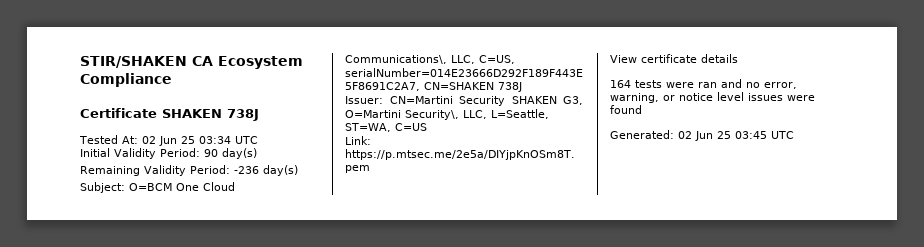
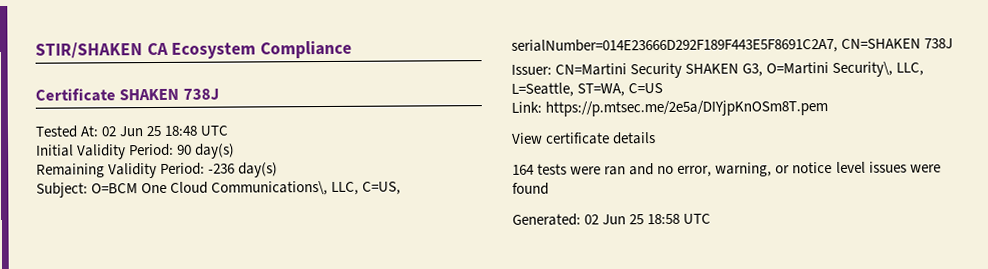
- Tested At: 02 Jun 25 03:34 UTC
+ Tested At: 02 Jun 25 18:48 UTC
- Generated: 02 Jun 25 03:45 UTC
+ Generated: 02 Jun 25 18:58 UTC

